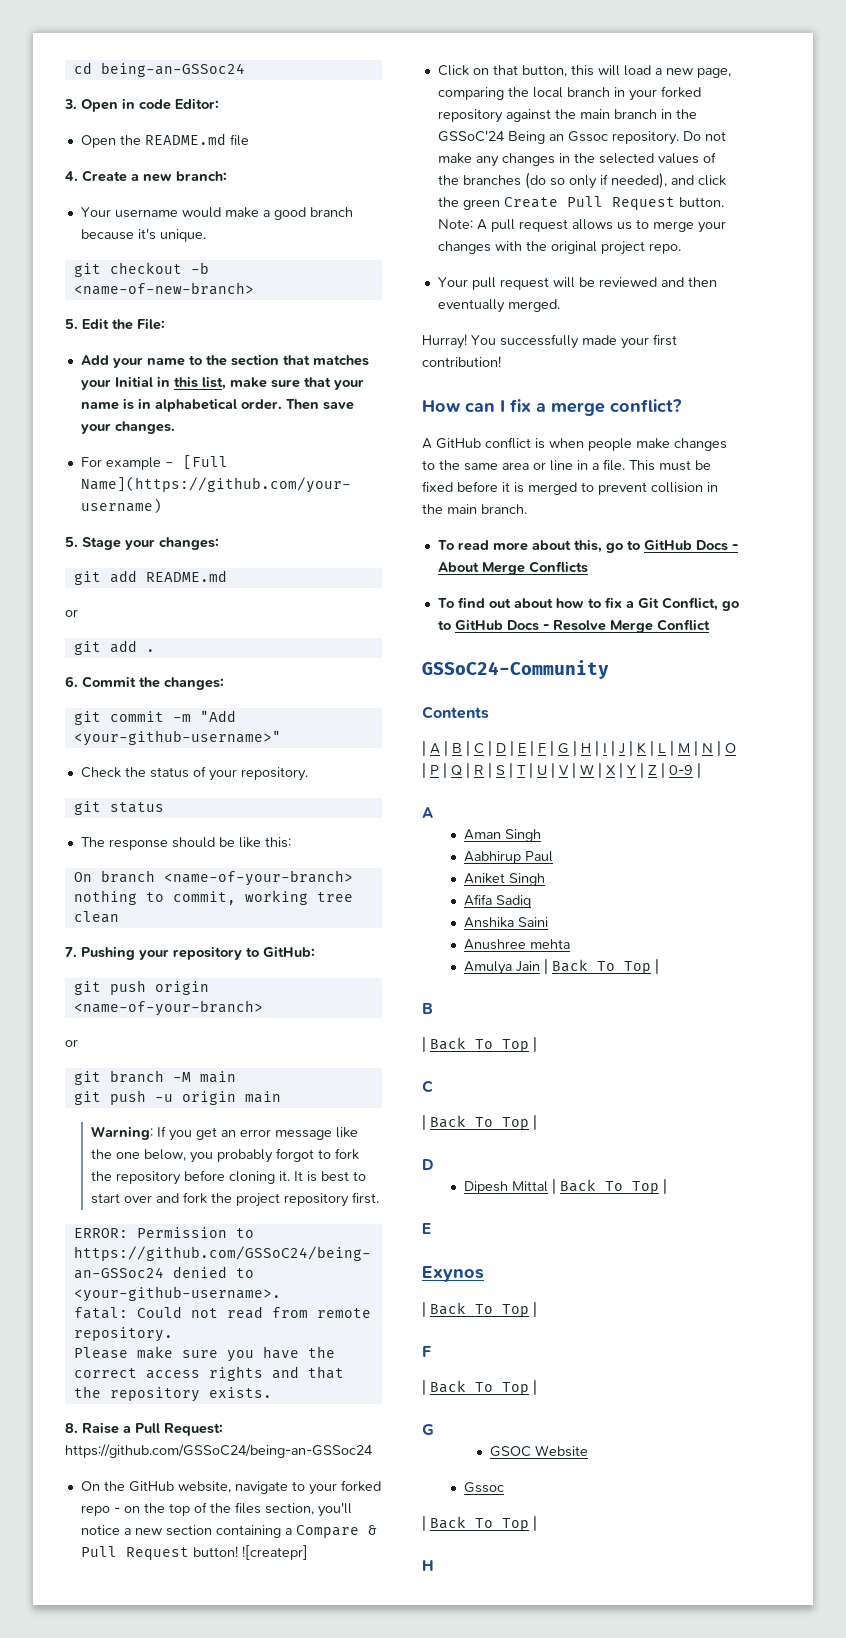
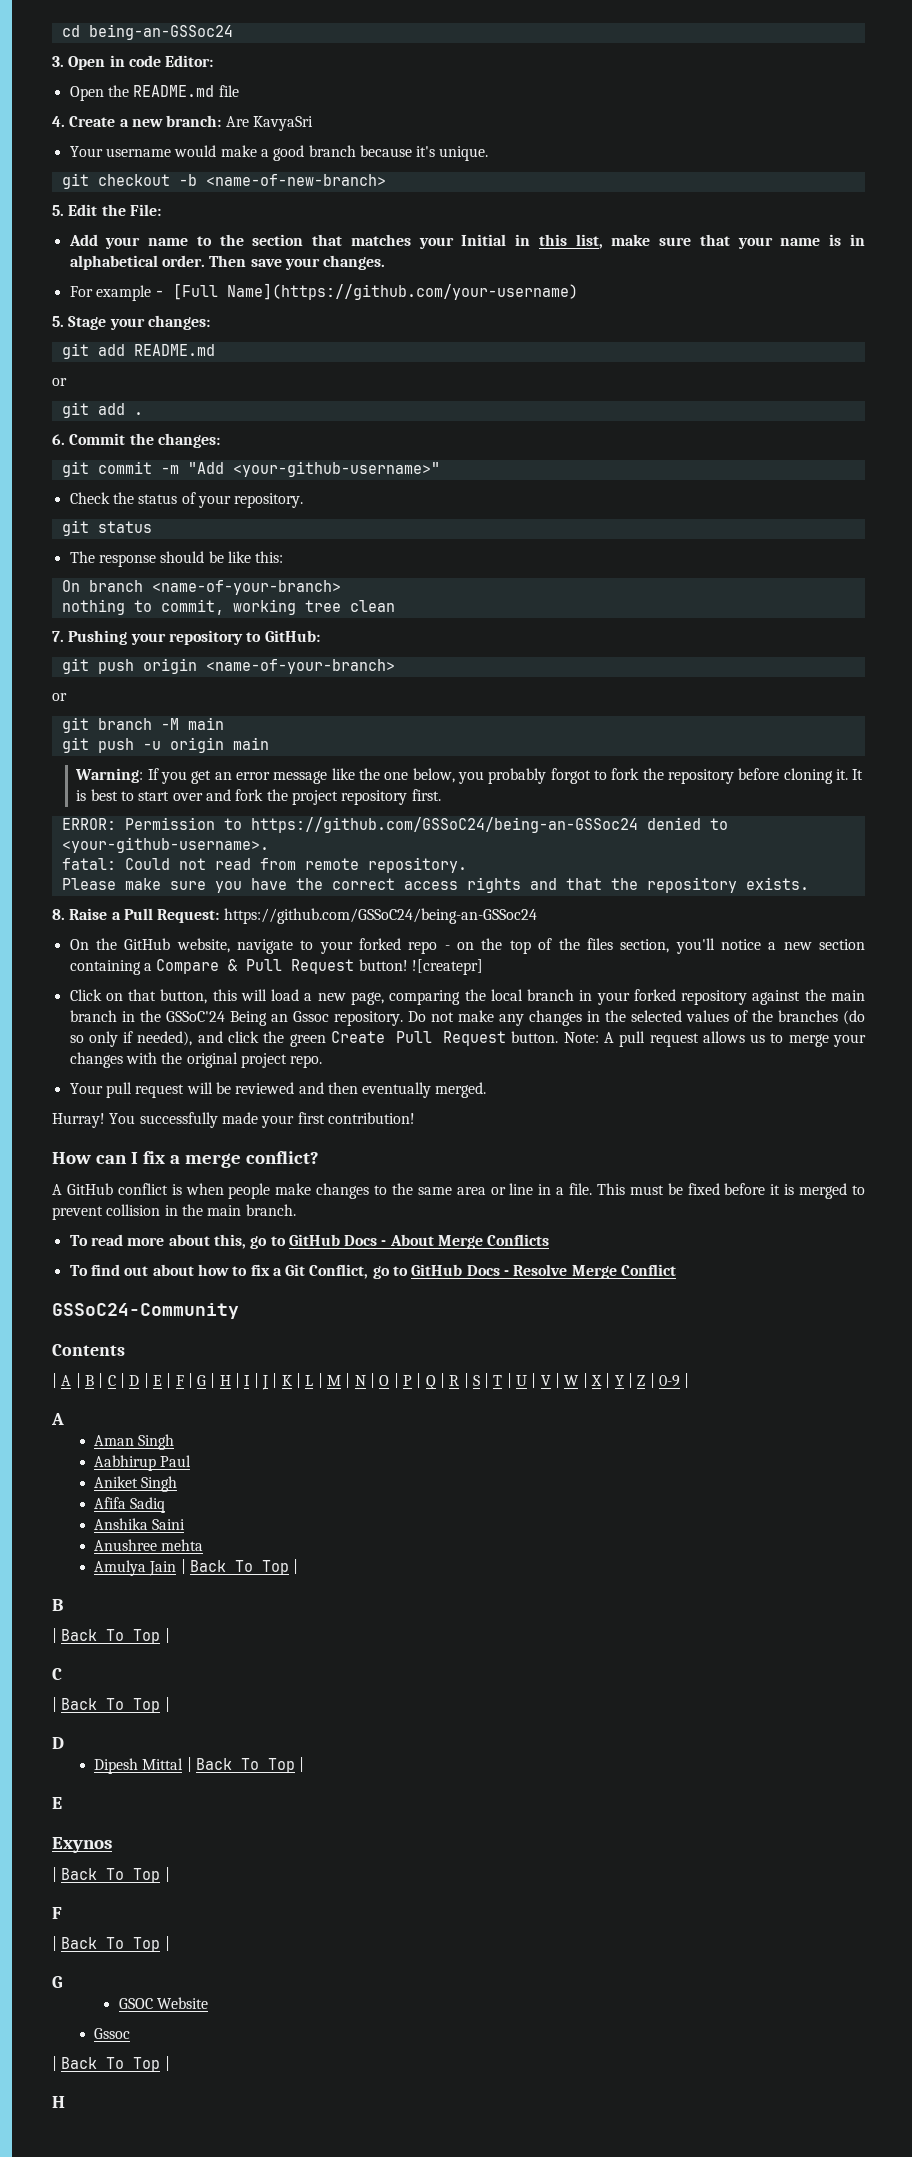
- 4. Create a new branch:
+ 4. Create a new branch: Are KavyaSri

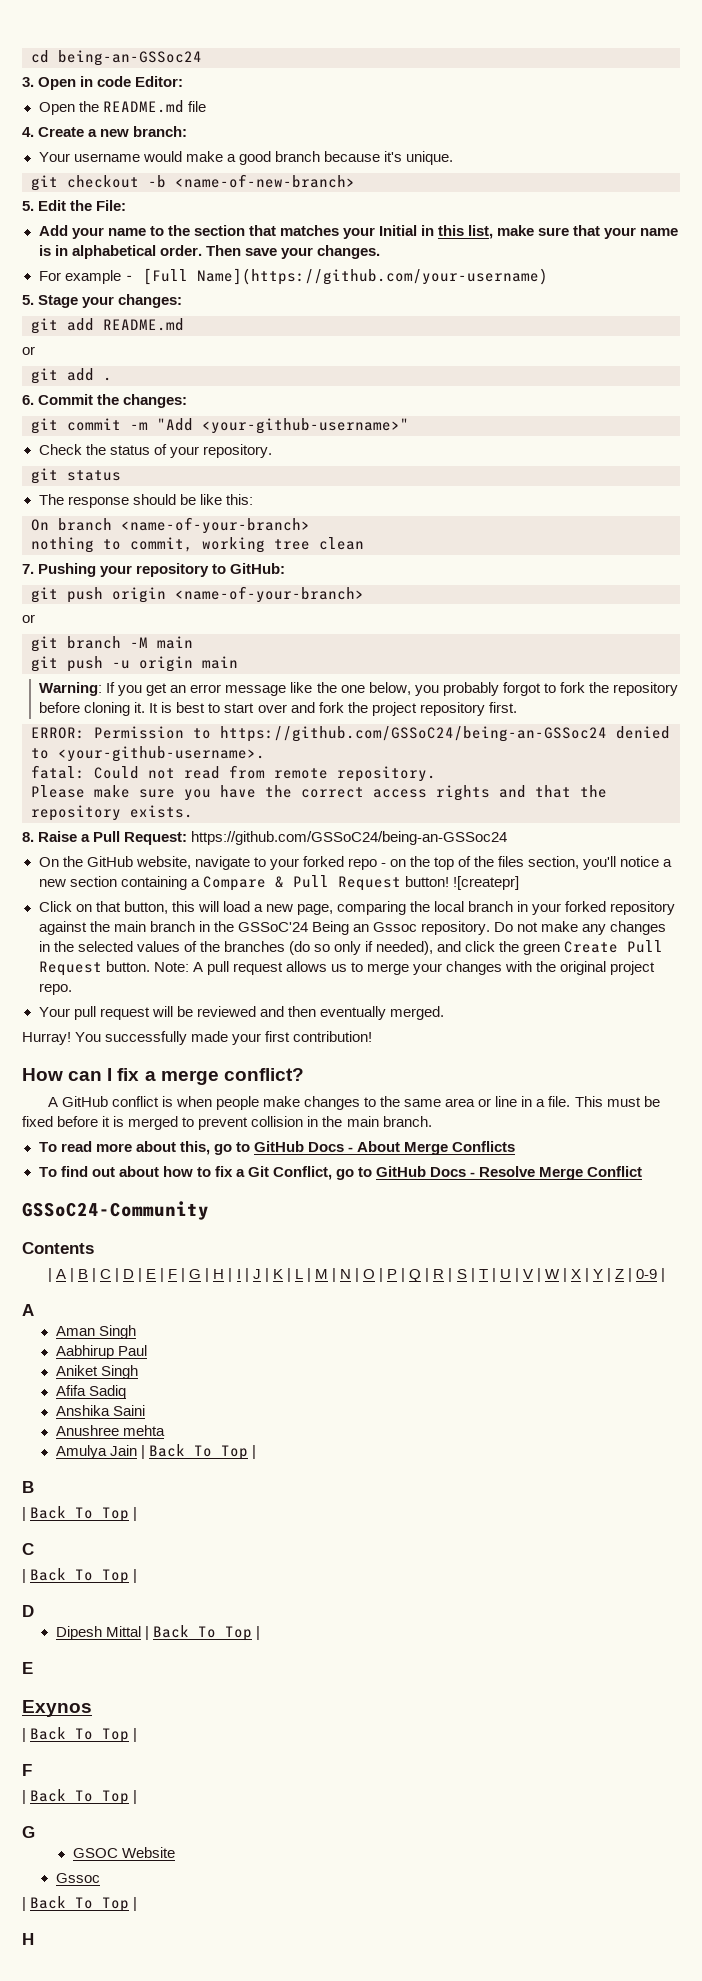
- 4. Create a new branch: Are KavyaSri
+ 4. Create a new branch:

